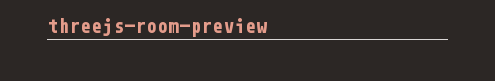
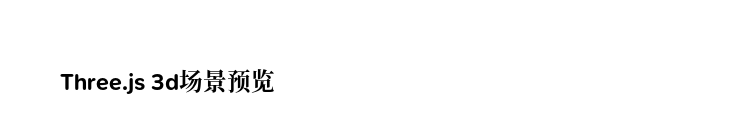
- threejs-room-preview
+ Three.js 3d场景预览

